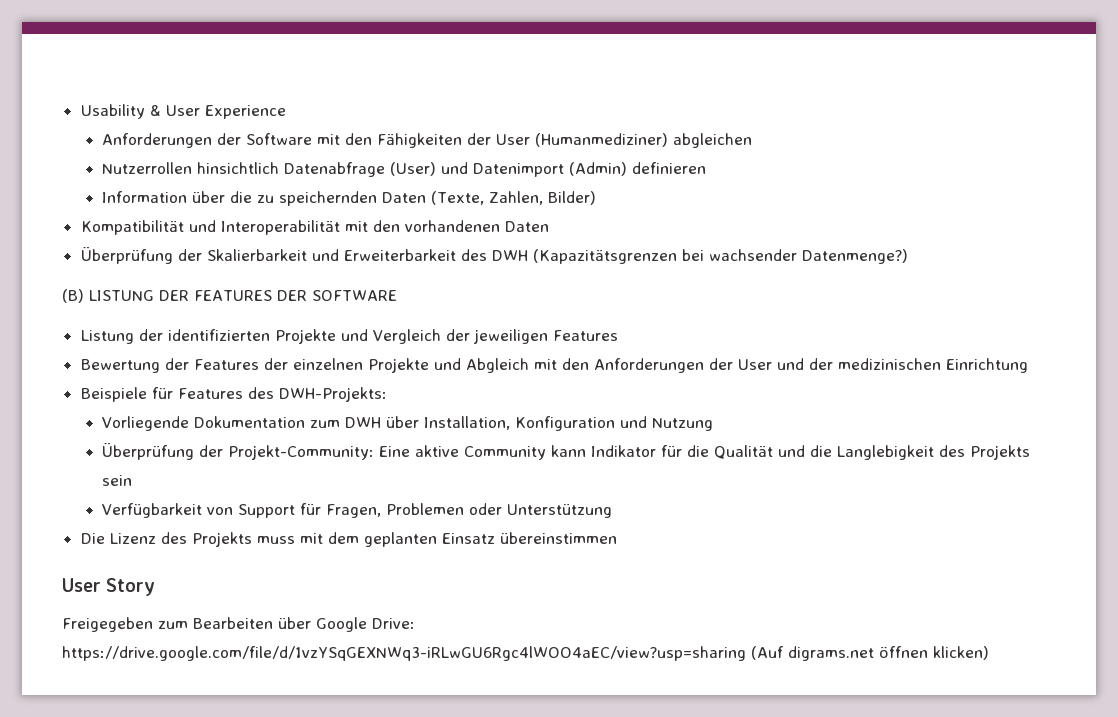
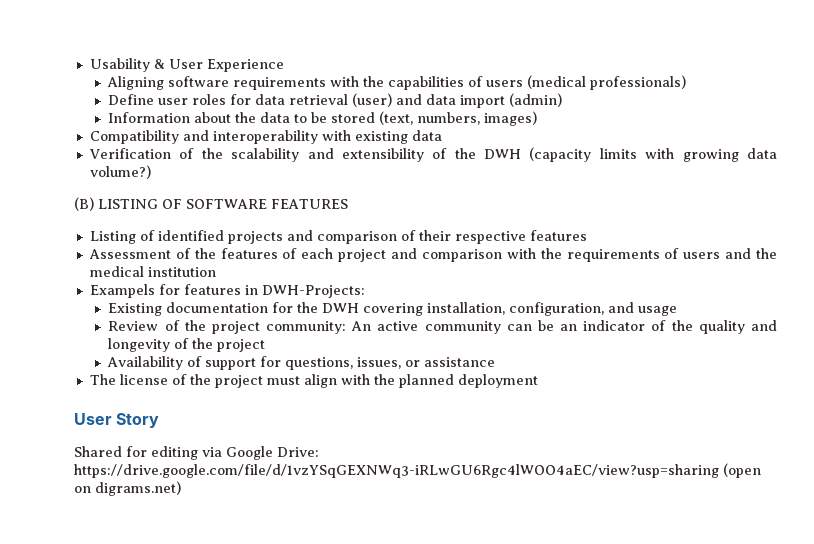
- Anforderungen der Software mit den Fähigkeiten der User (Humanmediziner) abgleichen
- Nutzerrollen hinsichtlich Datenabfrage (User) und Datenimport (Admin) definieren
- Information über die zu speichernden Daten (Texte, Zahlen, Bilder)
- Kompatibilität und Interoperabilität mit den vorhandenen Daten
- Überprüfung der Skalierbarkeit und Erweiterbarkeit des DWH (Kapazitätsgrenzen bei wachsender Datenmenge?)
- (B) LISTUNG DER FEATURES DER SOFTWARE
- Listung der identifizierten Projekte und Vergleich der jeweiligen Features
- Bewertung der Features der einzelnen Projekte und Abgleich mit den Anforderungen der User und der medizinischen Einrichtung
- Beispiele für Features des DWH-Projekts:
- Vorliegende Dokumentation zum DWH über Installation, Konfiguration und Nutzung
- Überprüfung der Projekt-Community: Eine aktive Community kann Indikator für die Qualität und die Langlebigkeit des Projekts sein
- Verfügbarkeit von Support für Fragen, Problemen oder Unterstützung
- Die Lizenz des Projekts muss mit dem geplanten Einsatz übereinstimmen
+ Aligning software requirements with the capabilities of users (medical professionals)
+ Define user roles for data retrieval (user) and data import (admin)
+ Information about the data to be stored (text, numbers, images)
+ Compatibility and interoperability with existing data
+ Verification of the scalability and extensibility of the DWH (capacity limits with growing data volume?)
+ (B) LISTING OF SOFTWARE FEATURES
+ Listing of identified projects and comparison of their respective features
+ Assessment of the features of each project and comparison with the requirements of users and the medical institution
+ Exampels for features in DWH-Projects:
+ Existing documentation for the DWH covering installation, configuration, and usage
+ Review of the project community: An active community can be an indicator of the quality and longevity of the project
+ Availability of support for questions, issues, or assistance
+ The license of the project must align with the planned deployment
  User Story
- Freigegeben zum Bearbeiten über Google Drive: https://drive.google.com/file/d/1vzYSqGEXNWq3-iRLwGU6Rgc4lWOO4aEC/view?usp=sharing (Auf digrams.net öffnen klicken)
+ Shared for editing via Google Drive: https://drive.google.com/file/d/1vzYSqGEXNWq3-iRLwGU6Rgc4lWOO4aEC/view?usp=sharing (open on digrams.net)

